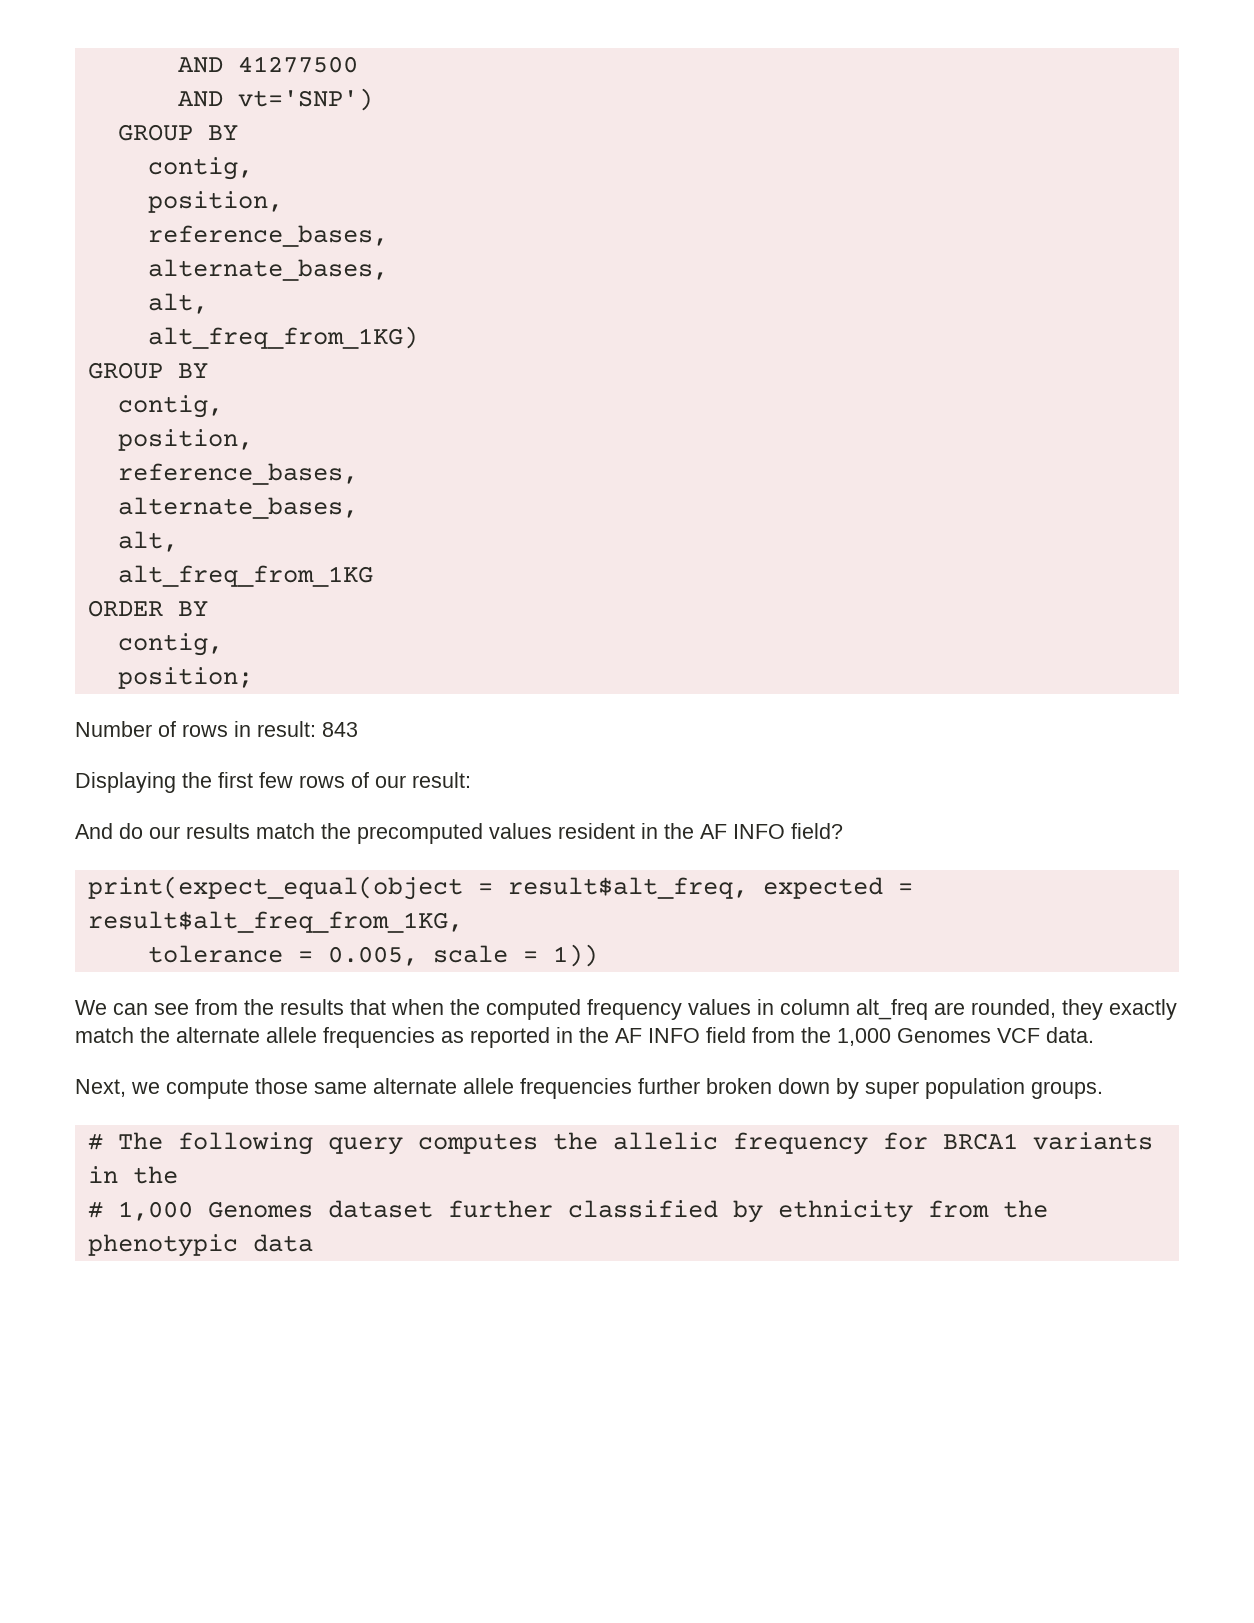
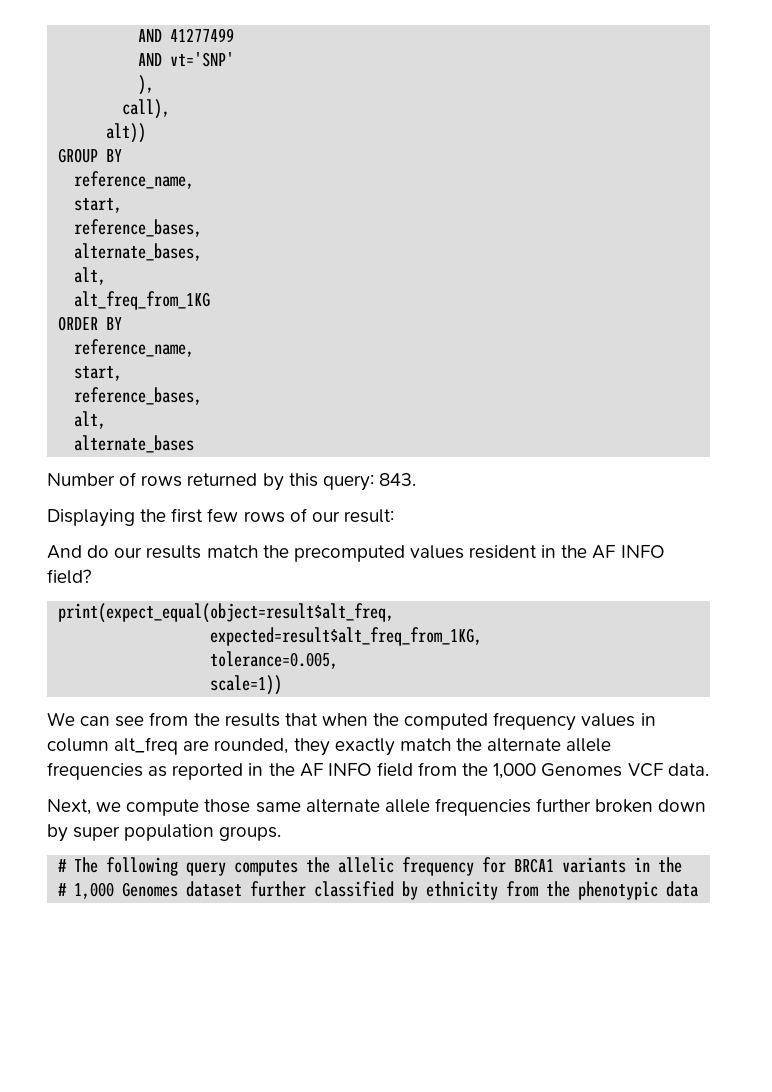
- AND 41277500
- AND vt='SNP')
+ AND 41277499
+ AND vt='SNP'
+ ),
+ call),
+ alt))
  GROUP BY
- contig,
- position,
- reference_bases,
- alternate_bases,
- alt,
- alt_freq_from_1KG)
- GROUP BY
- contig,
- position,
+ reference_name,
+ start,
  ORDER BY
- contig,
- position;
- Number of rows in result: 843
+ reference_name,
+ start,
+ reference_bases,
+ alt,
+ alternate_bases
+ Number of rows returned by this query: 843.
- print(expect_equal(object = result$alt_freq, expected = result$alt_freq_from_1KG,
- tolerance = 0.005, scale = 1))
+ print(expect_equal(object=result$alt_freq,
+ expected=result$alt_freq_from_1KG,
+ tolerance=0.005,
+ scale=1))

